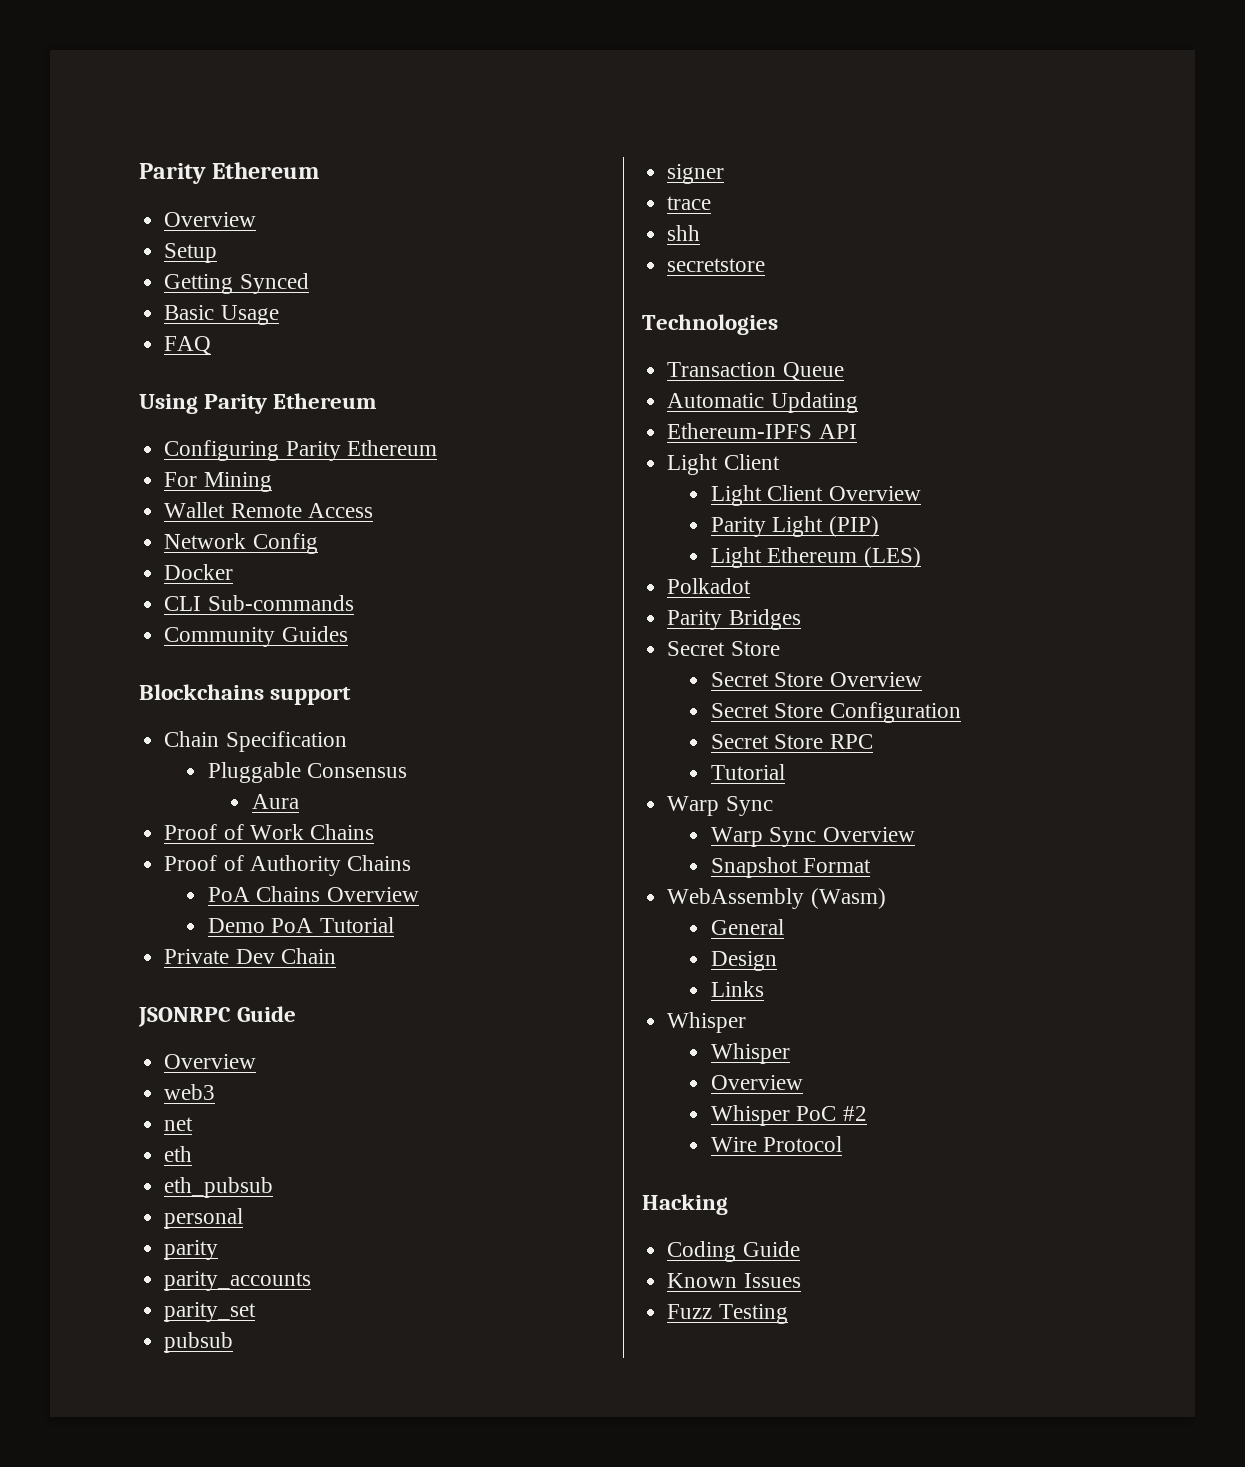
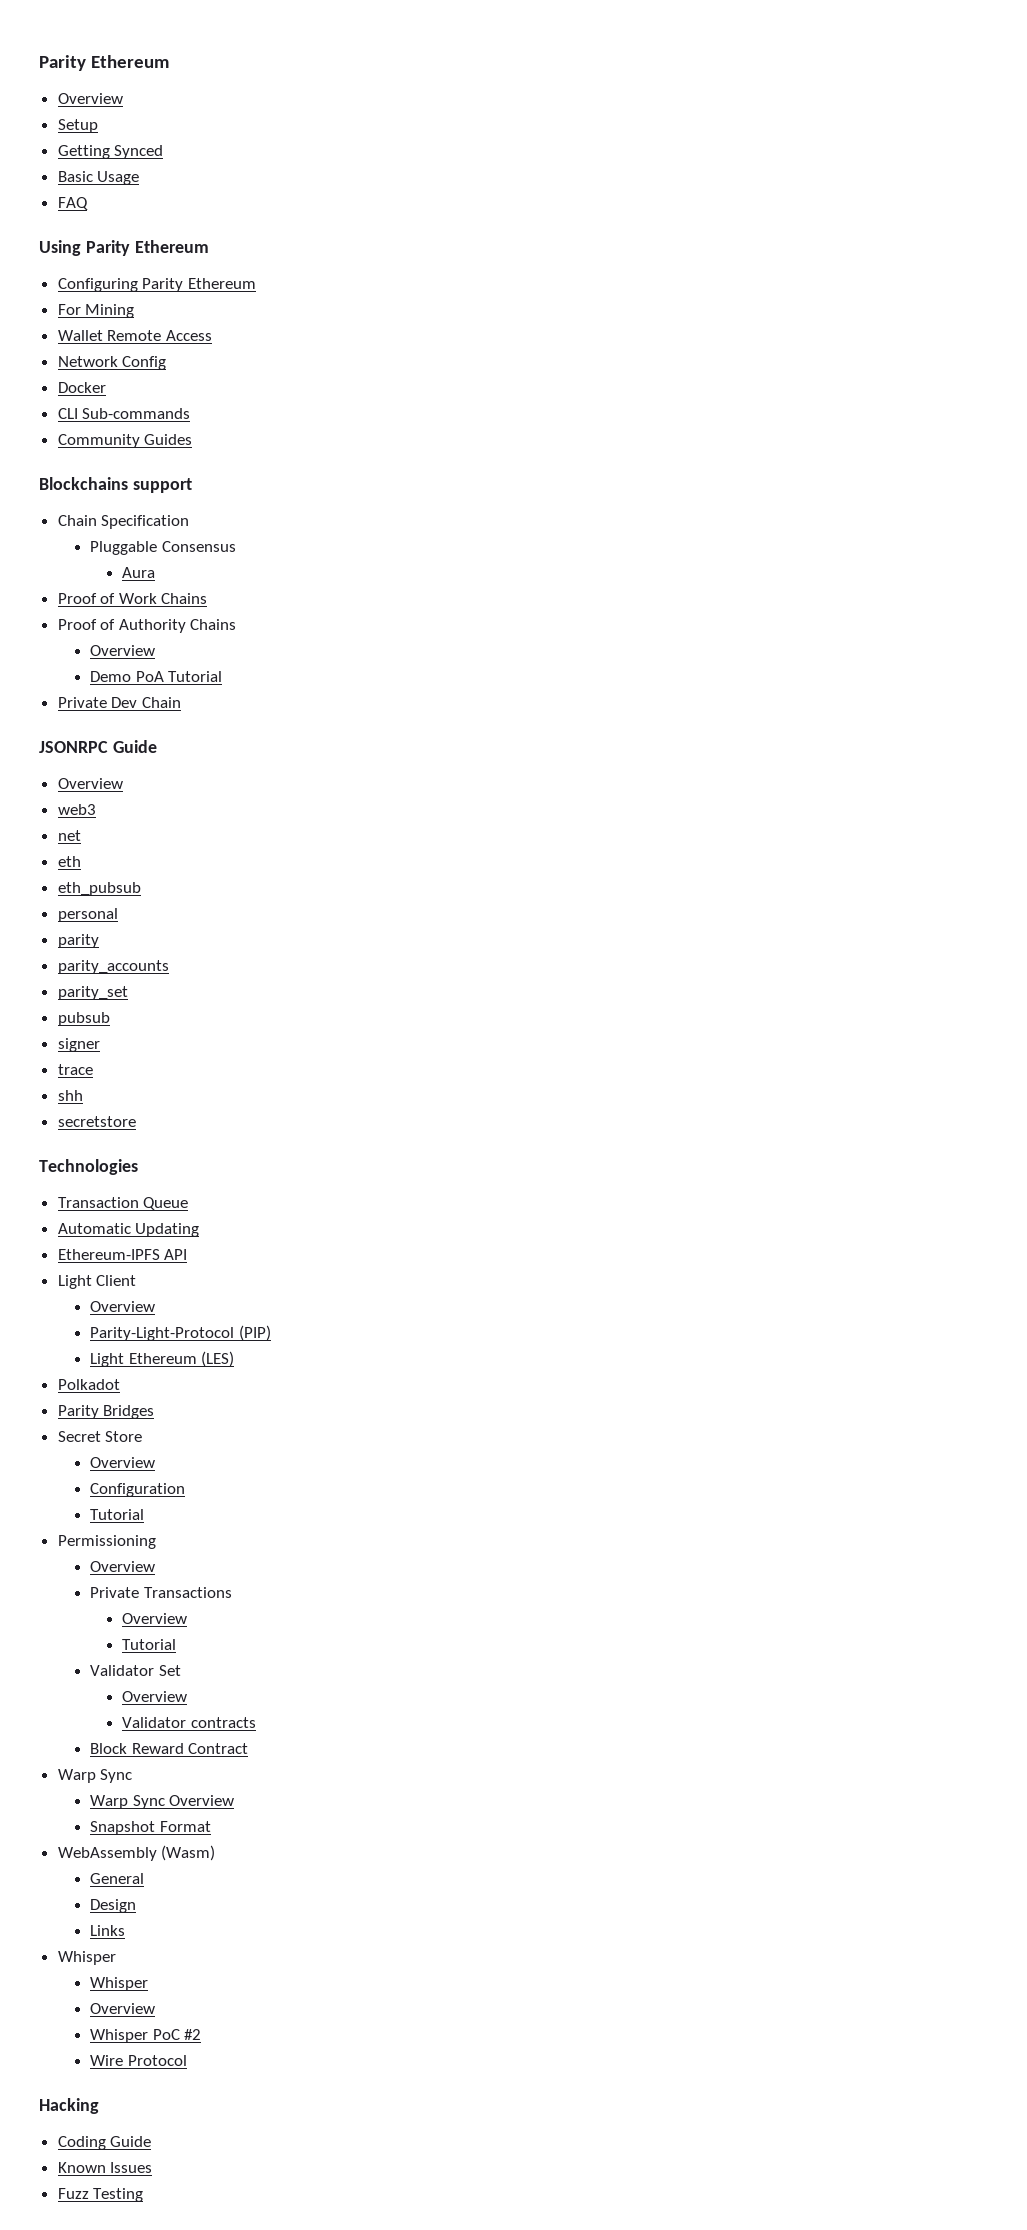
  Proof of Authority Chains
- PoA Chains Overview
+ Overview
  Ethereum-IPFS API
  Light Client
- Light Client Overview
- Parity Light (PIP)
+ Overview
+ Parity-Light-Protocol (PIP)
  Parity Bridges
  Secret Store
- Secret Store Overview
- Secret Store Configuration
- Secret Store RPC
+ Overview
+ Configuration
  Tutorial
+ Permissioning
+ Overview
+ Private Transactions
+ Overview
+ Tutorial
+ Validator Set
+ Overview
+ Validator contracts
+ Block Reward Contract

